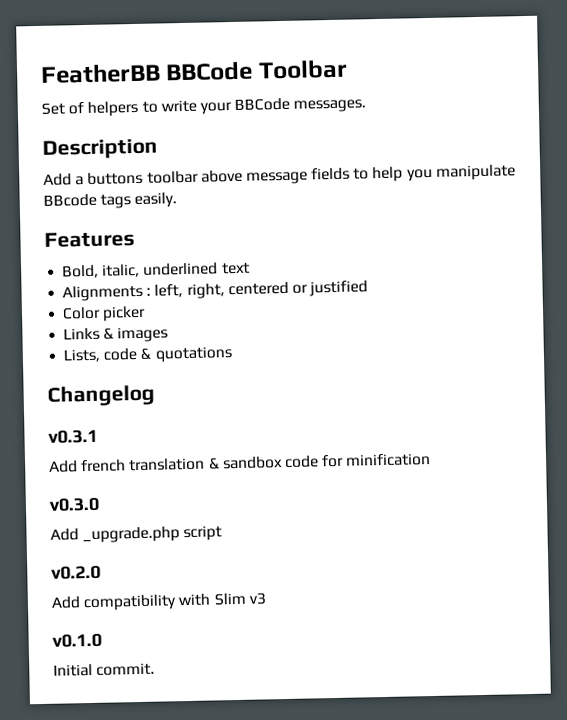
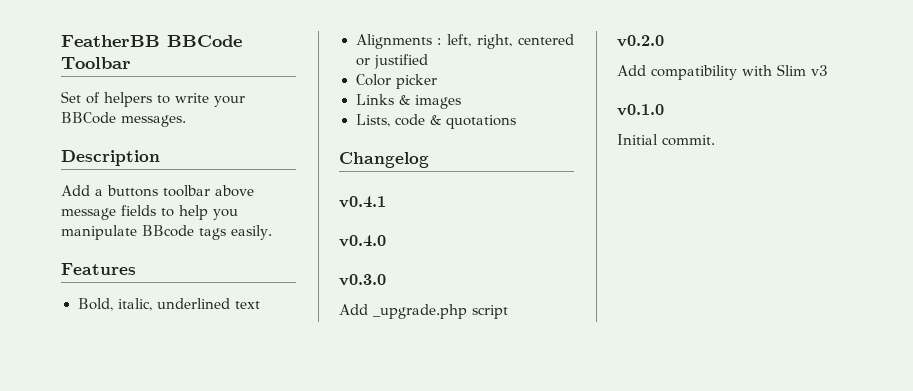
- v0.3.1
- Add french translation & sandbox code for minification
+ v0.4.1
+ v0.4.0

